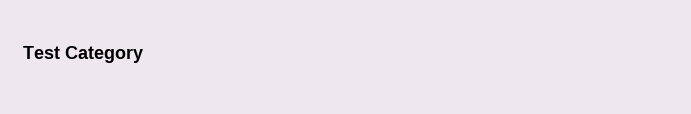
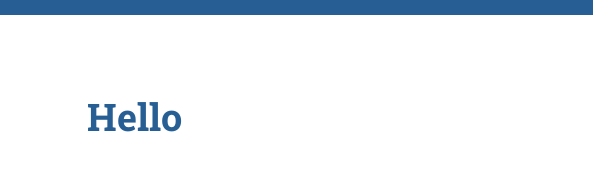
- Test Category
+ Hello

